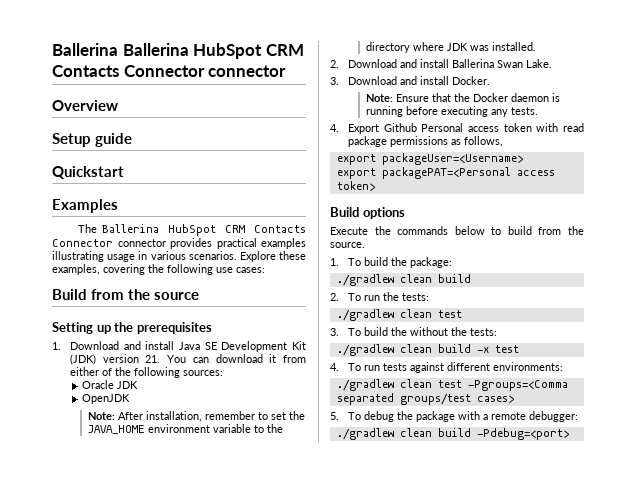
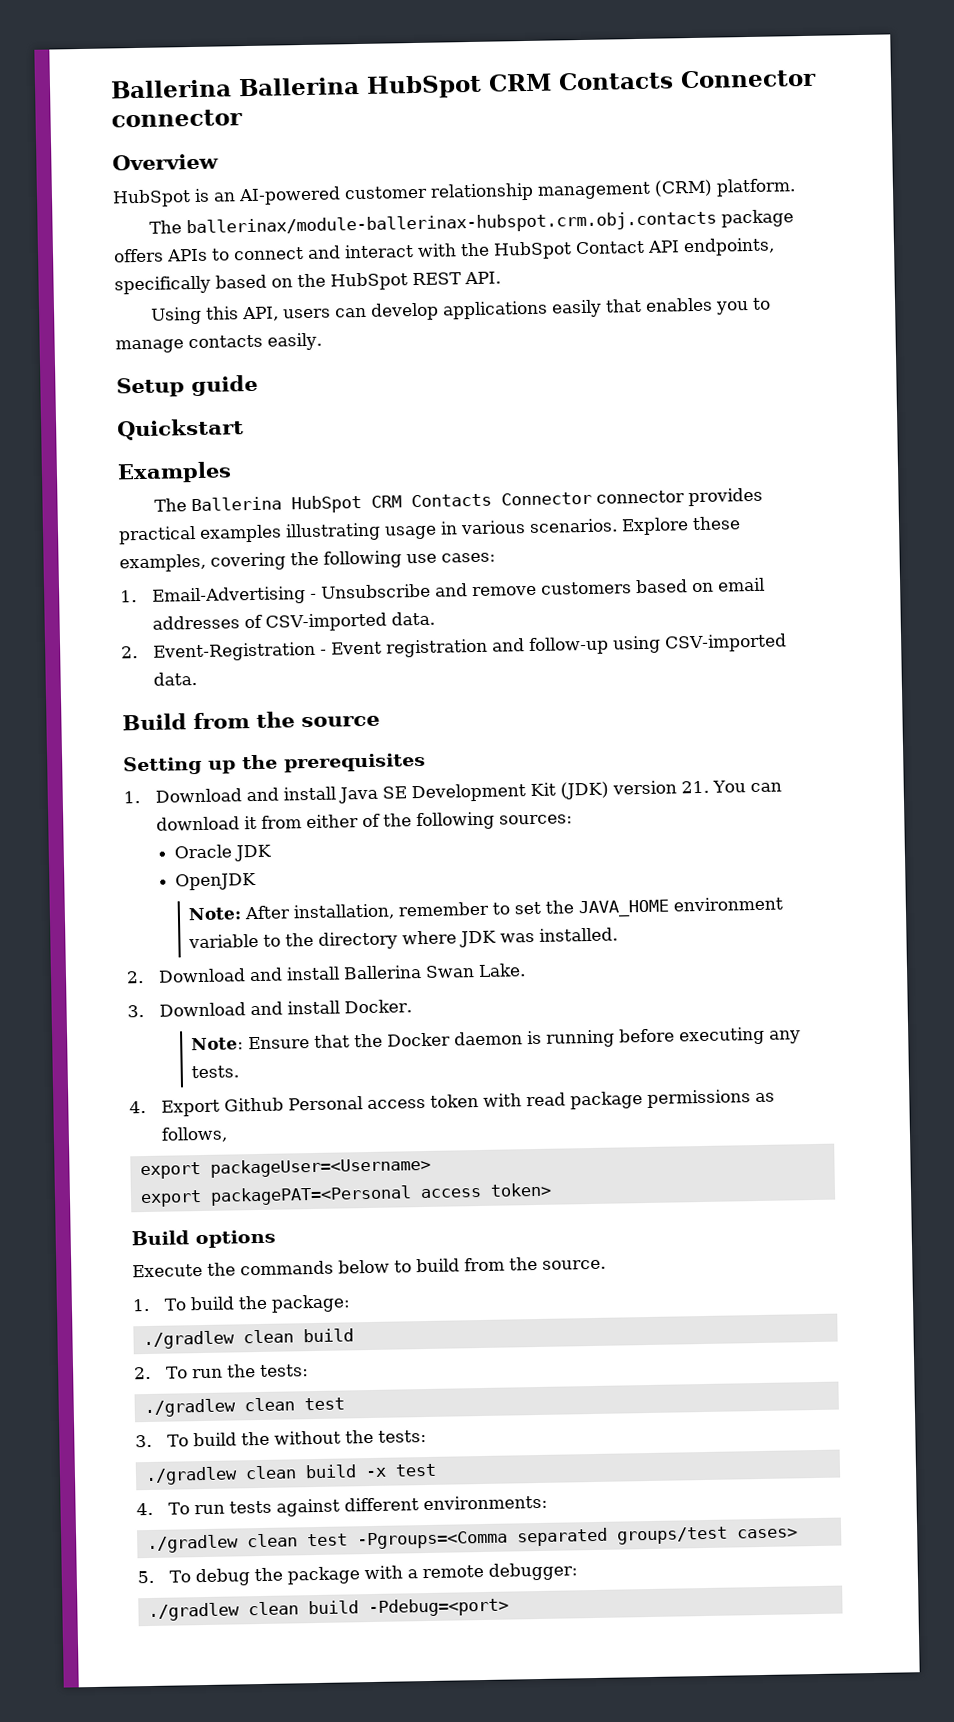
+ HubSpot is an AI-powered customer relationship management (CRM) platform.
+ The ballerinax/module-ballerinax-hubspot.crm.obj.contacts package offers APIs to connect and interact with the HubSpot Contact API endpoints, specifically based on the HubSpot REST API.
+ Using this API, users can develop applications easily that enables you to manage contacts easily.
+ 1. Email-Advertising - Unsubscribe and remove customers based on email addresses of CSV-imported data.
+ 2. Event-Registration - Event registration and follow-up using CSV-imported data.

